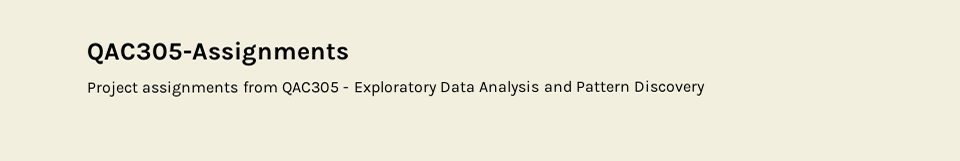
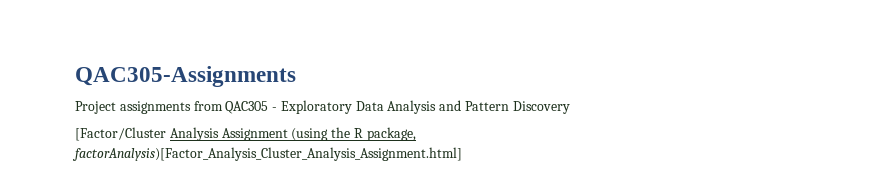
+ [Factor/Cluster Analysis Assignment (using the R package, factorAnalysis)[Factor_Analysis_Cluster_Analysis_Assignment.html]

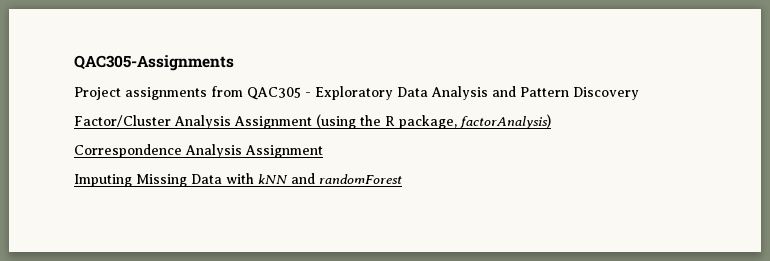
- [Factor/Cluster Analysis Assignment (using the R package, factorAnalysis)[Factor_Analysis_Cluster_Analysis_Assignment.html]
+ Factor/Cluster Analysis Assignment (using the R package, factorAnalysis)
+ Correspondence Analysis Assignment
+ Imputing Missing Data with kNN and randomForest

